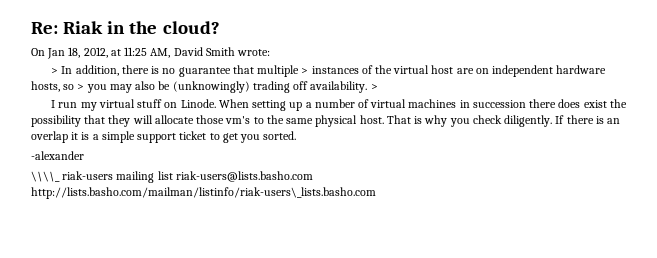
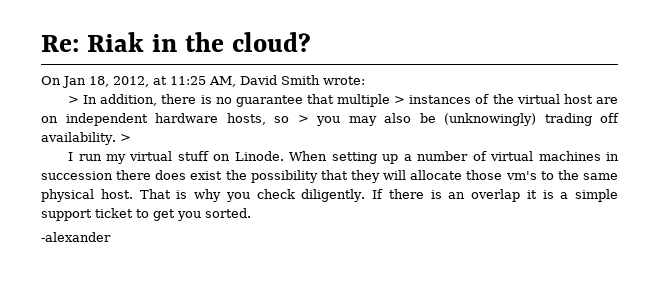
- \\\\_ riak-users mailing list riak-users@lists.basho.com http://lists.basho.com/mailman/listinfo/riak-users\_lists.basho.com

